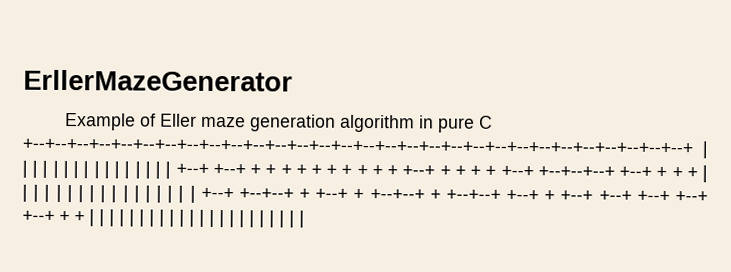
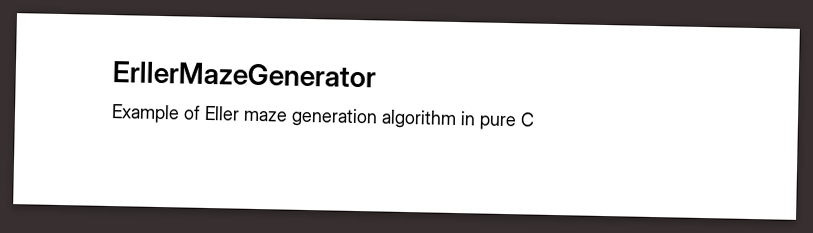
- Example of Eller maze generation algorithm in pure C +--+--+--+--+--+--+--+--+--+--+--+--+--+--+--+--+--+--+--+--+--+--+--+--+--+--+--+--+--+--+ | | | | | | | | | | | | | | | | +--+ +--+ + + + + + + + + + + +--+ + + + + +--+ +--+--+--+ +--+ + + + | | | | | | | | | | | | | | | | | +--+ +--+--+ + +--+ + +--+--+ + +--+--+ +--+ + +--+ +--+ +--+ +--+ +--+ + + | | | | | | | | | | | | | | | | | | | | | |
+ Example of Eller maze generation algorithm in pure C

